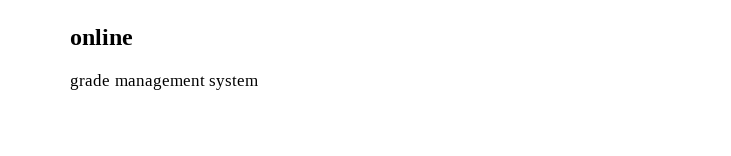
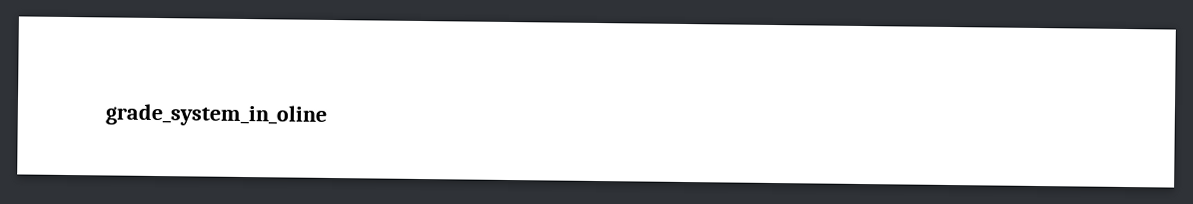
- online
- grade management system
+ grade_system_in_oline

